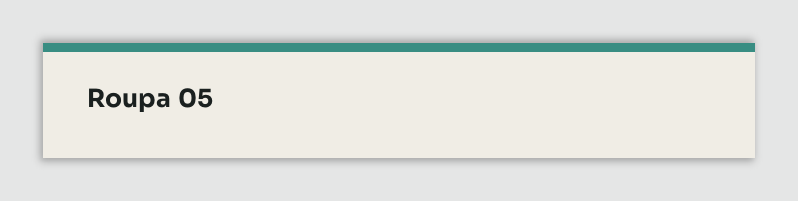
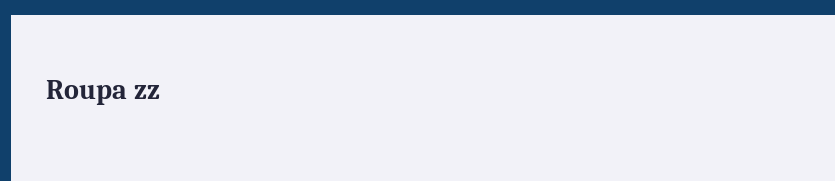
- Roupa 05
+ Roupa zz

